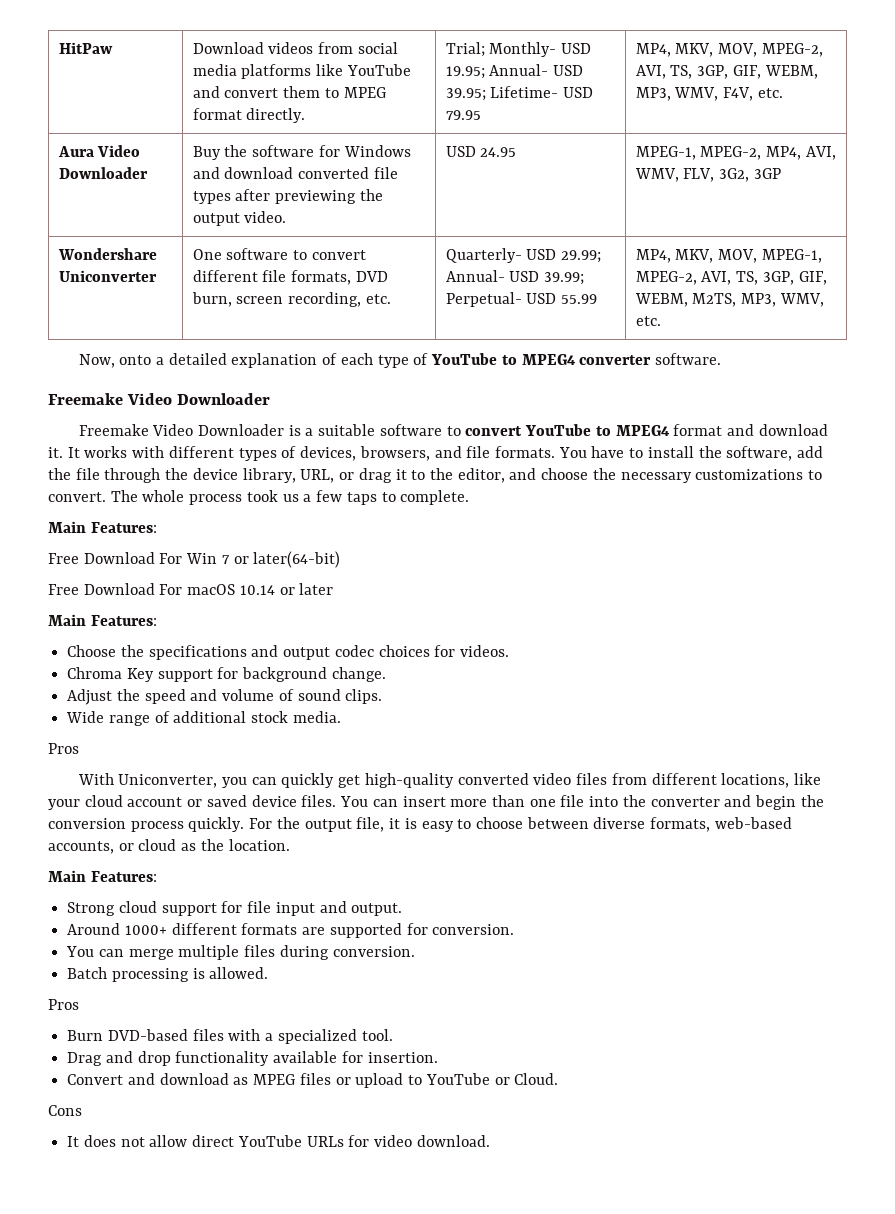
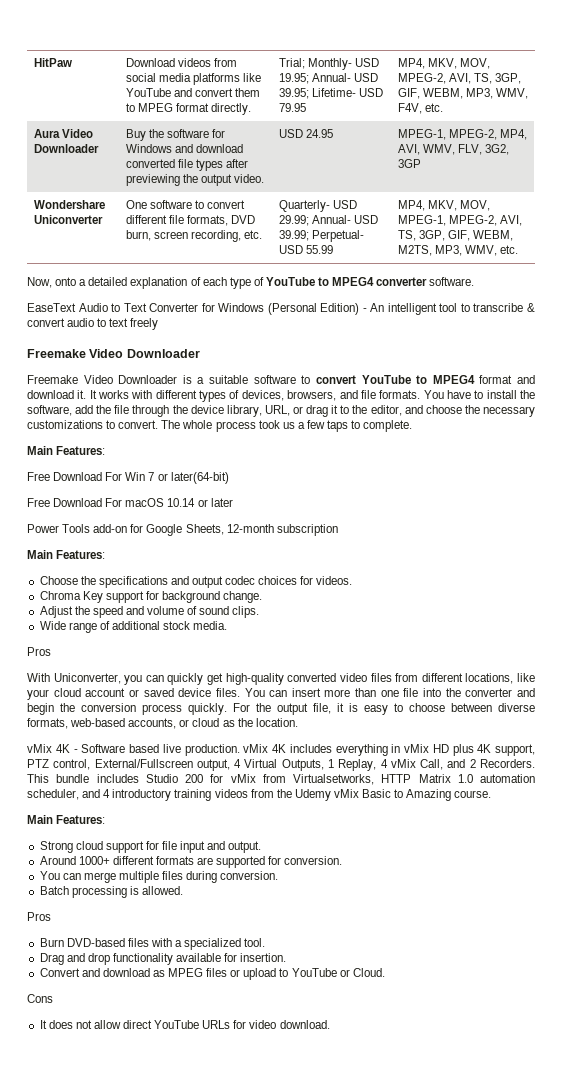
+ EaseText Audio to Text Converter for Windows (Personal Edition) - An intelligent tool to transcribe & convert audio to text freely
+ Power Tools add-on for Google Sheets, 12-month subscription
+ vMix 4K - Software based live production. vMix 4K includes everything in vMix HD plus 4K support, PTZ control, External/Fullscreen output, 4 Virtual Outputs, 1 Replay, 4 vMix Call, and 2 Recorders. This bundle includes Studio 200 for vMix from Virtualsetworks, HTTP Matrix 1.0 automation scheduler, and 4 introductory training videos from the Udemy vMix Basic to Amazing course.

